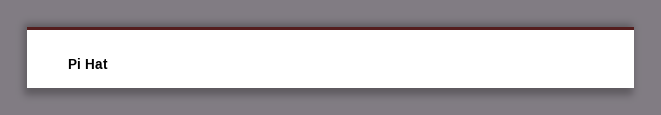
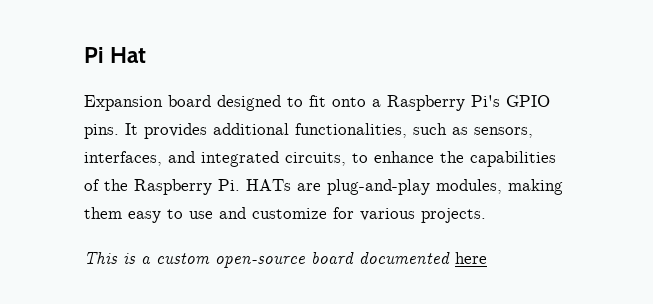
+ Expansion board designed to fit onto a Raspberry Pi's GPIO pins. It provides additional functionalities, such as sensors, interfaces, and integrated circuits, to enhance the capabilities of the Raspberry Pi. HATs are plug-and-play modules, making them easy to use and customize for various projects.
+ This is a custom open-source board documented here

